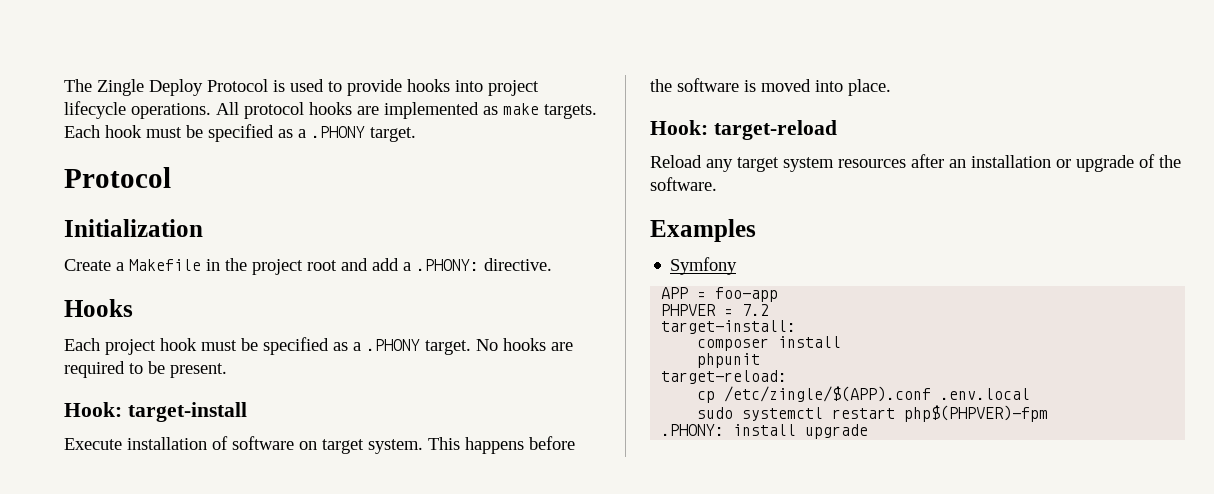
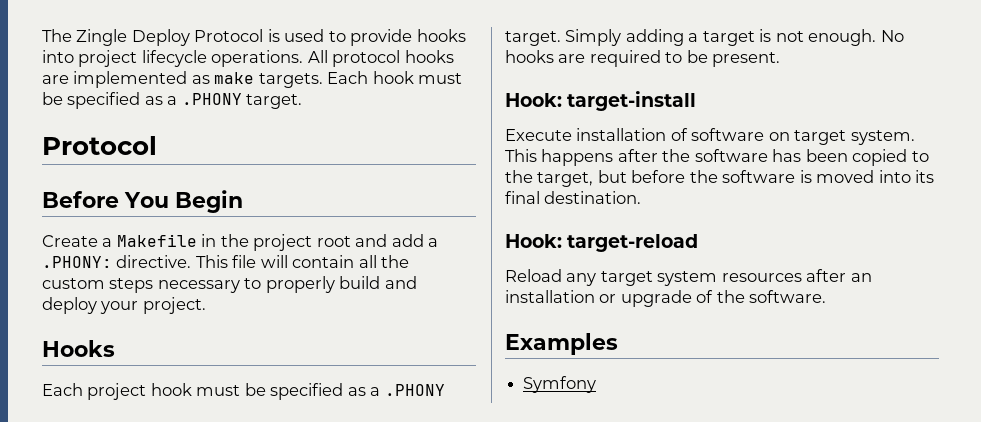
- Initialization
+ Before You Begin
+ This file will contain all the custom steps necessary to properly build and deploy your project.
+ Simply adding a target is not enough.
- This happens before the software is moved into place.
+ This happens after the software has been copied to the target, but before the software is moved into its final destination.
- APP = foo-app
- PHPVER = 7.2
- target-install:
- composer install
- phpunit
- target-reload:
- cp /etc/zingle/$(APP).conf .env.local
- sudo systemctl restart php$(PHPVER)-fpm
- .PHONY: install upgrade

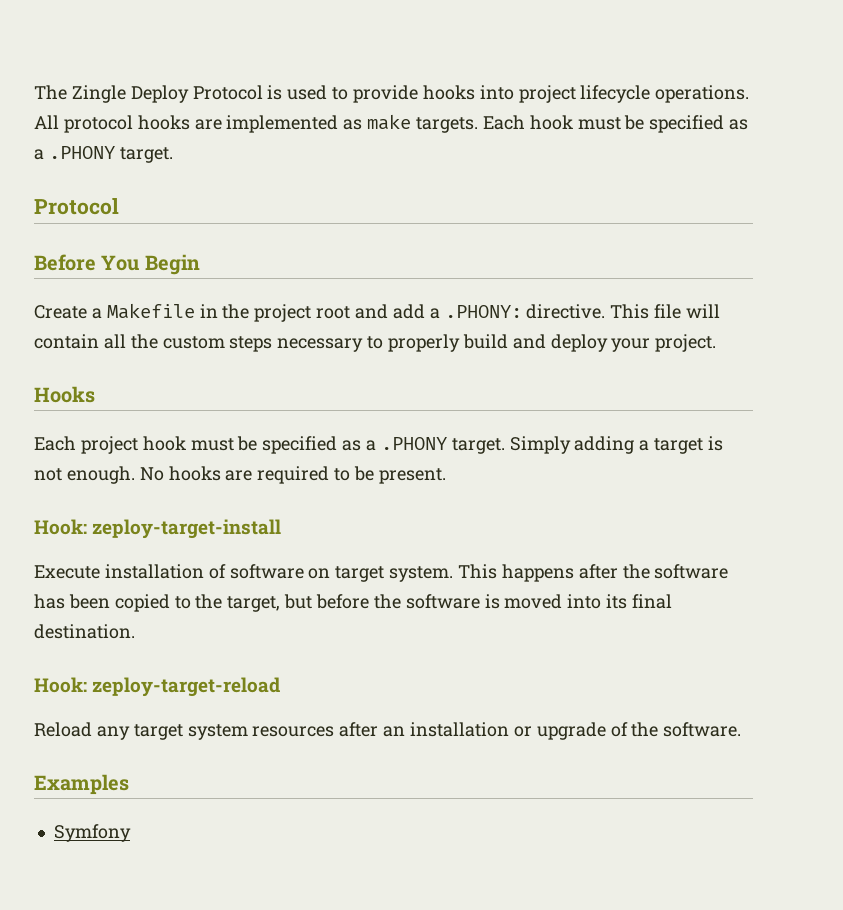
- Hook: target-install
+ Hook: zeploy-target-install
- Hook: target-reload
+ Hook: zeploy-target-reload

